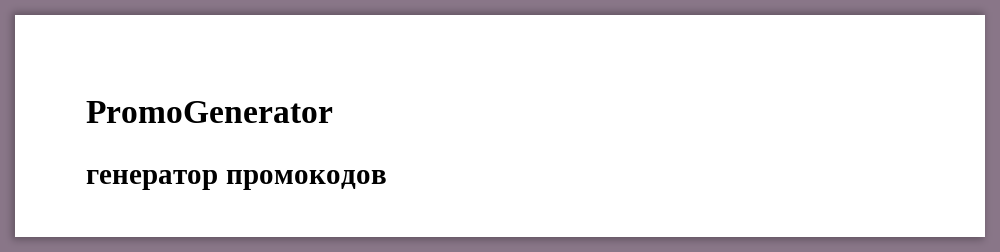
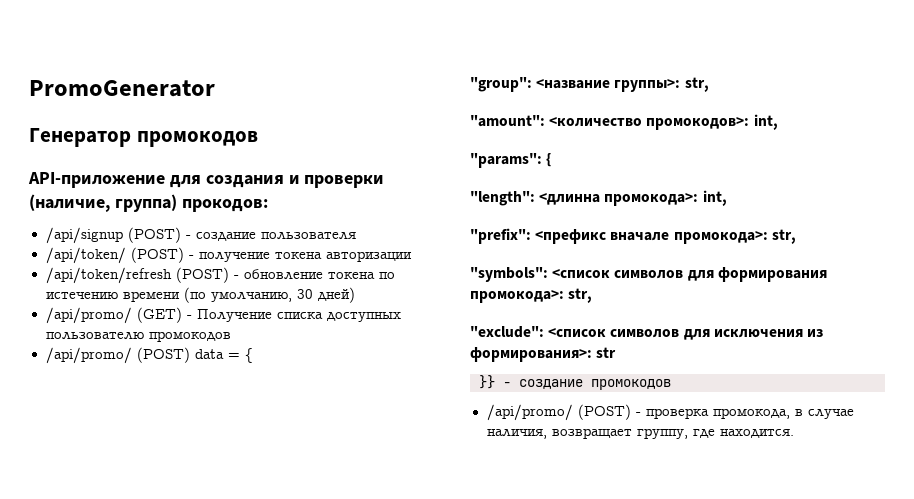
- генератор промокодов
+ Генератор промокодов
+ API-приложение для создания и проверки (наличие, группа) прокодов:
+ /api/signup (POST) - создание пользователя
+ /api/token/ (POST) - получение токена авторизации
+ /api/token/refresh (POST) - обновление токена по истечению времени (по умолчанию, 30 дней)
+ /api/promo/ (GET) - Получение списка доступных пользователю промокодов
+ /api/promo/ (POST) data = {
+ "group": <название группы>: str,
+ "amount": <количество промокодов>: int,
+ "params": {
+ "length": <длинна промокода>: int,
+ "prefix": <префикс вначале промокода>: str,
+ "symbols": <список символов для формирования промокода>: str,
+ "exclude": <список символов для исключения из формирования>: str
+ }} - создание промокодов
+ /api/promo/ (POST) - проверка промокода, в случае наличия, возвращает группу, где находится.

